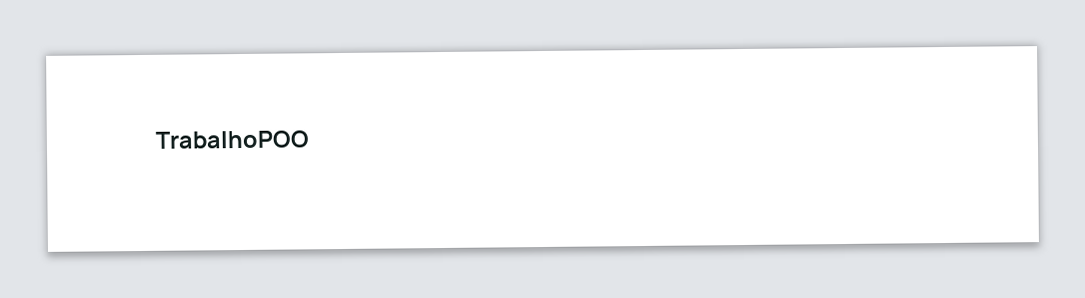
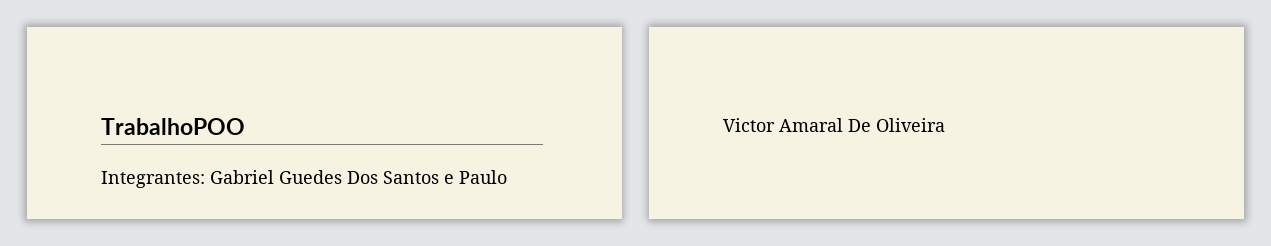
+ Integrantes: Gabriel Guedes Dos Santos e Paulo Victor Amaral De Oliveira

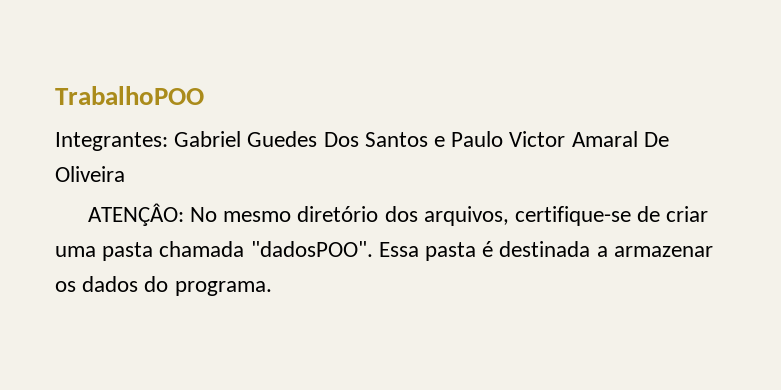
+ ATENÇÂO: No mesmo diretório dos arquivos, certifique-se de criar uma pasta chamada "dadosPOO". Essa pasta é destinada a armazenar os dados do programa.

